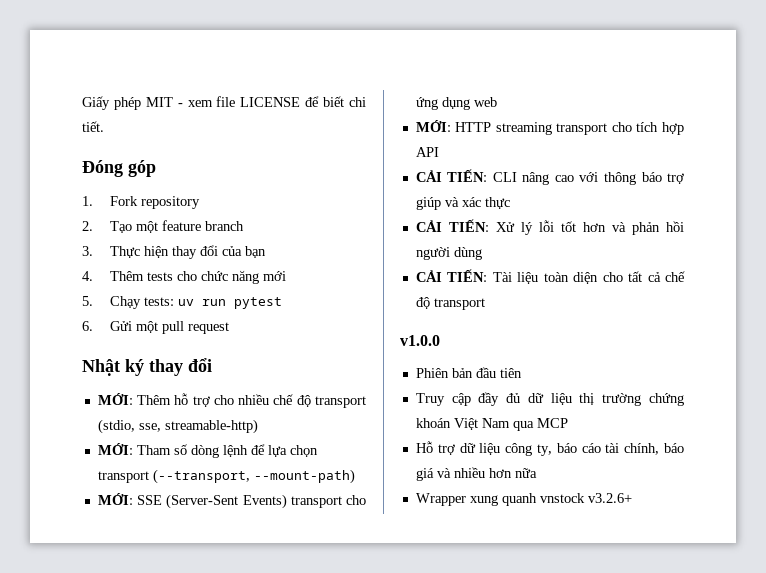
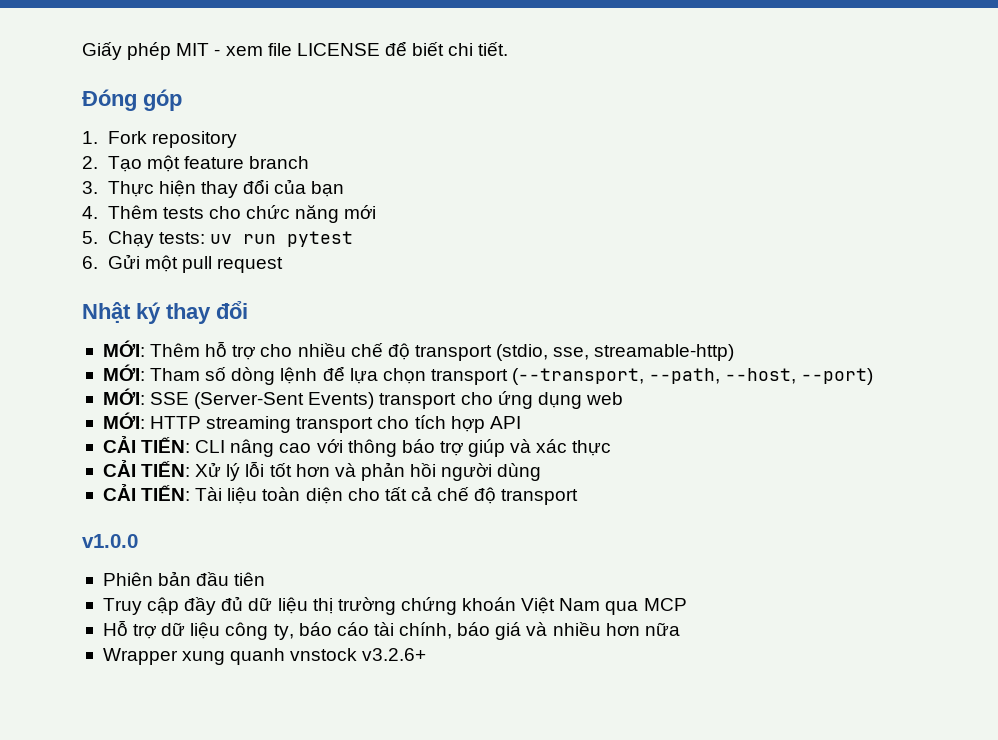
- MỚI: Tham số dòng lệnh để lựa chọn transport (--transport, --mount-path)
+ MỚI: Tham số dòng lệnh để lựa chọn transport (--transport, --path, --host, --port)

